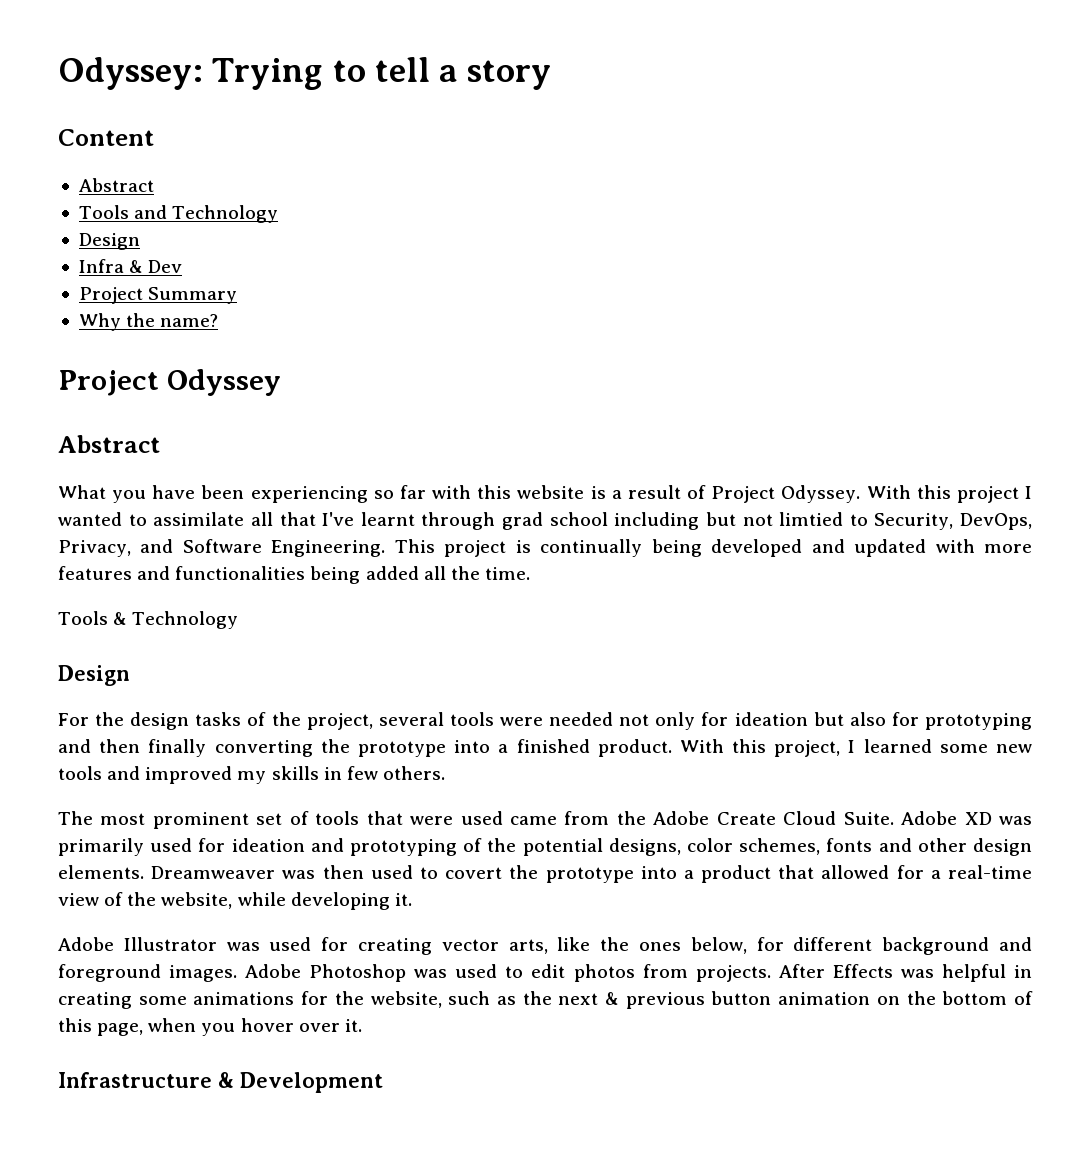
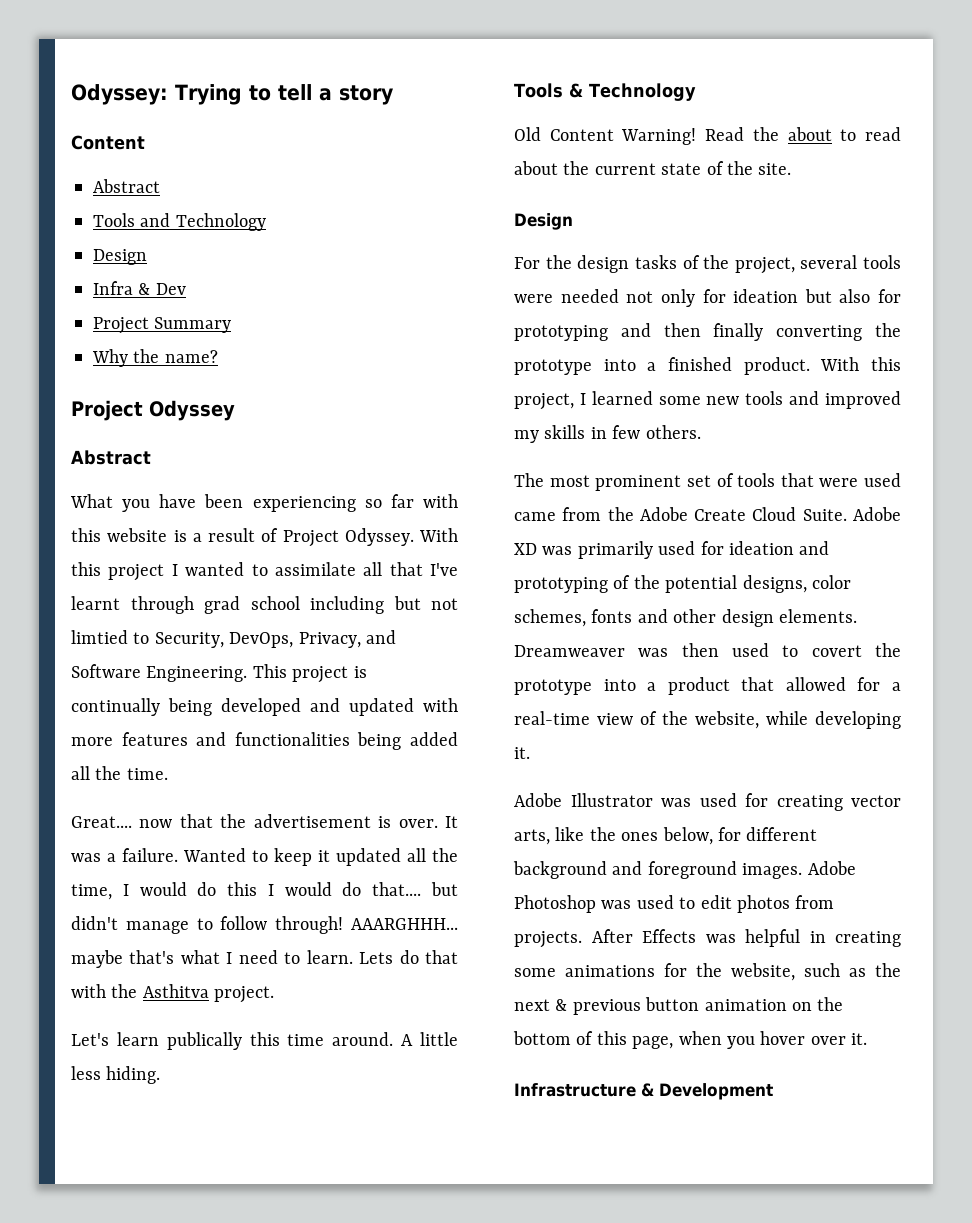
+ Great.... now that the advertisement is over. It was a failure. Wanted to keep it updated all the time, I would do this I would do that.... but didn't manage to follow through! AAARGHHH... maybe that's what I need to learn. Lets do that with the Asthitva project.
+ Let's learn publically this time around. A little less hiding.
  Tools & Technology
+ Old Content Warning! Read the about to read about the current state of the site.

